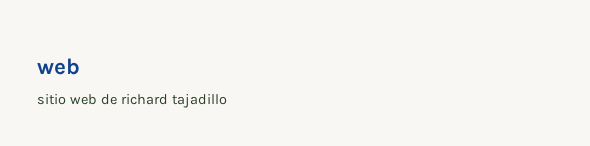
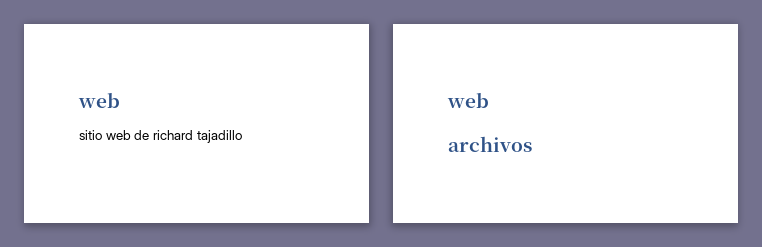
  sitio web de richard tajadillo
+ web
+ archivos

